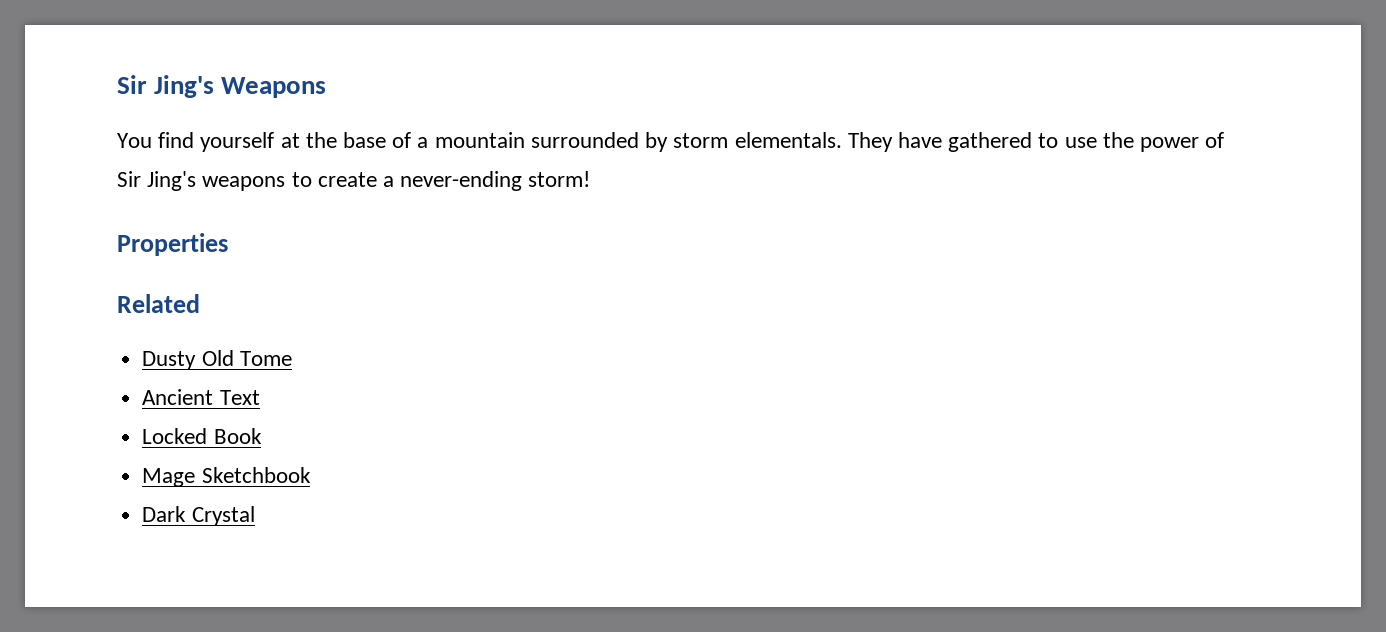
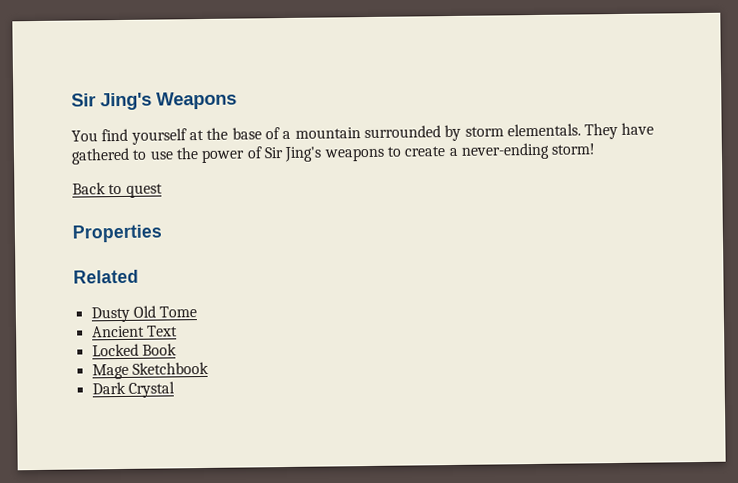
+ Back to quest

